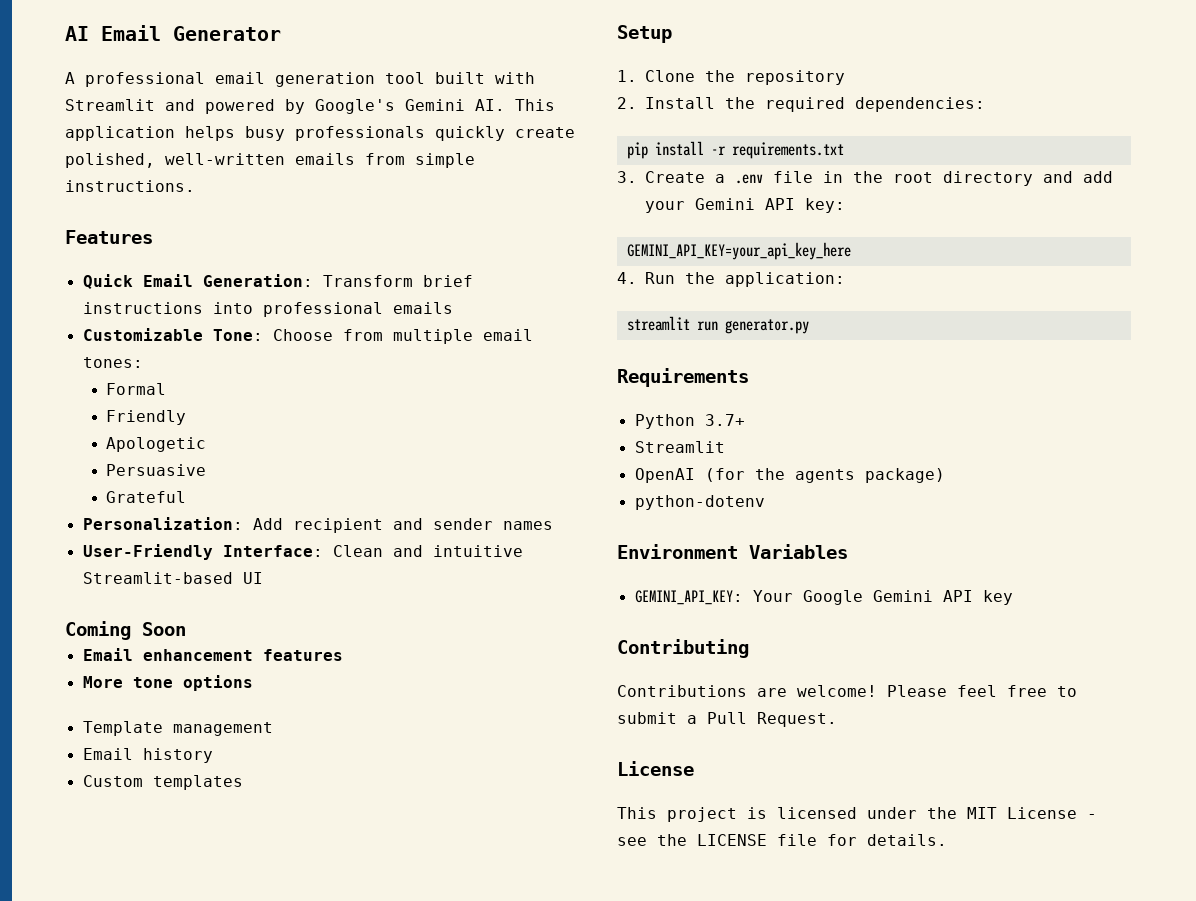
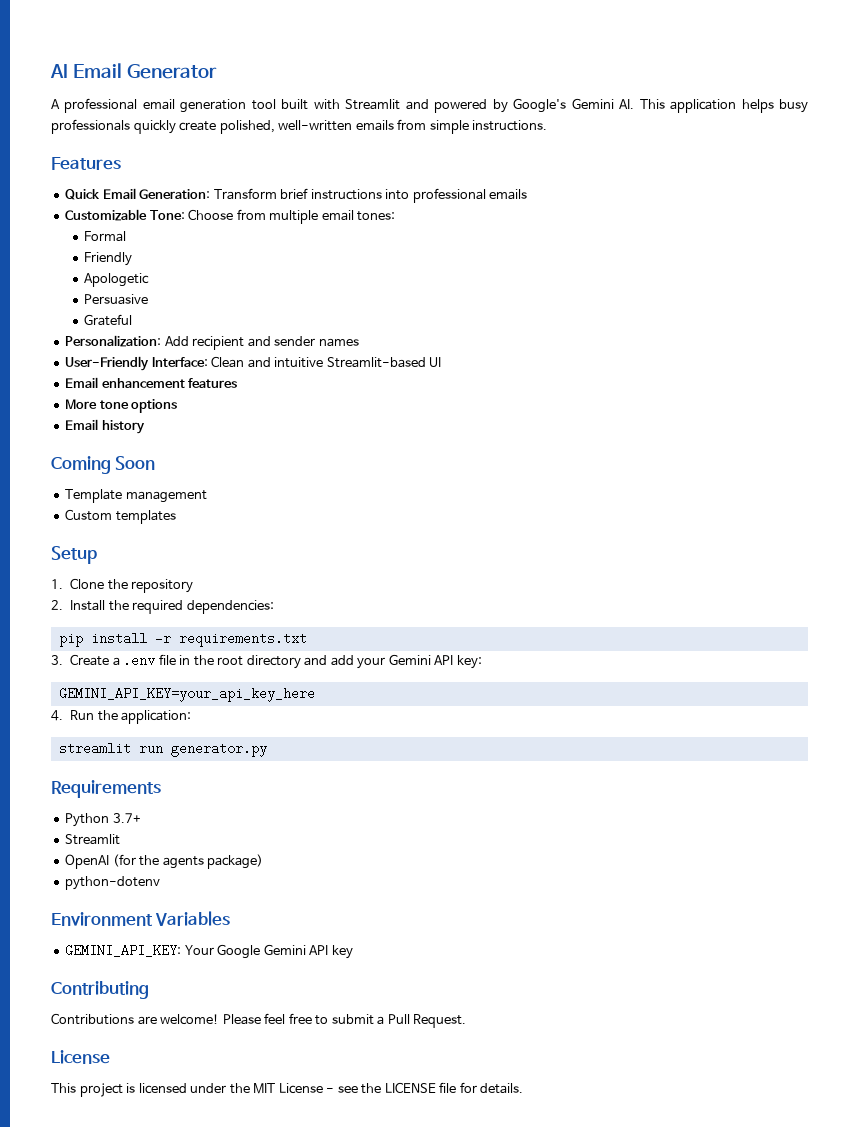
- Coming Soon
+ Email history
+ Coming Soon
- Email history

